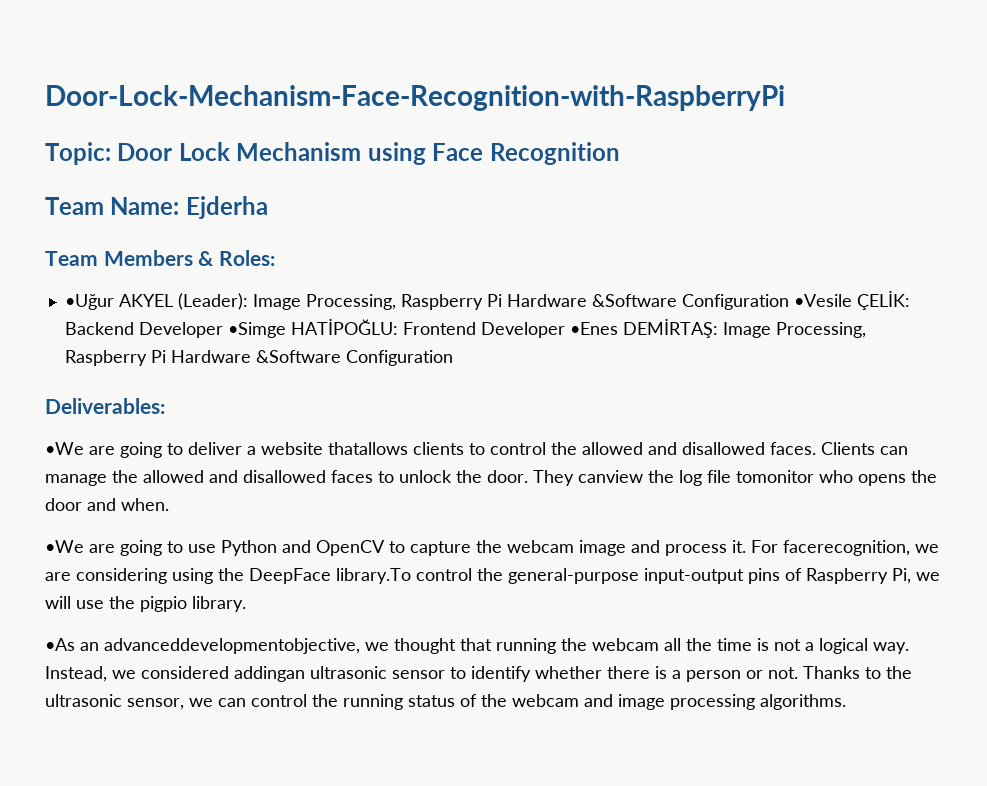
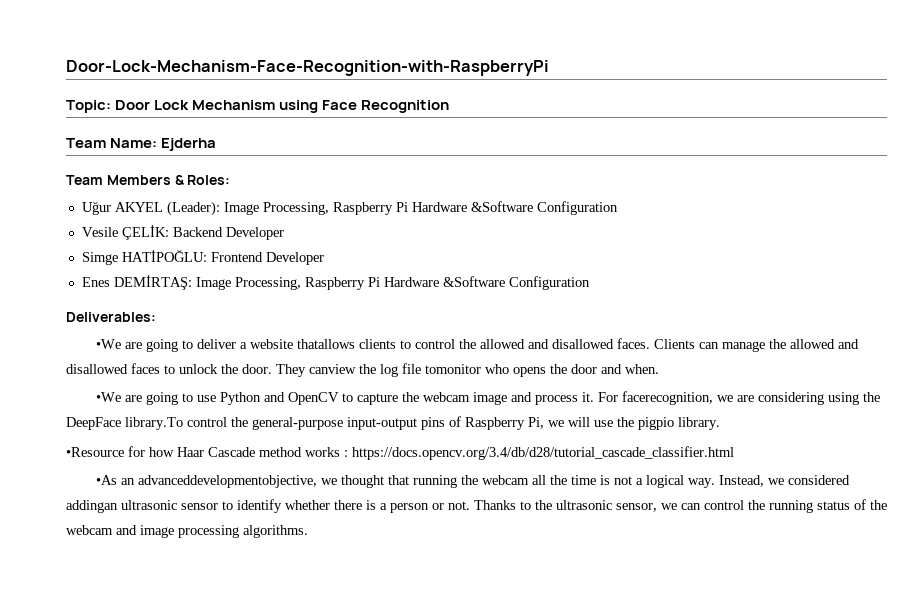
- •Uğur AKYEL (Leader): Image Processing, Raspberry Pi Hardware &Software Configuration •Vesile ÇELİK: Backend Developer •Simge HATİPOĞLU: Frontend Developer •Enes DEMİRTAŞ: Image Processing, Raspberry Pi Hardware &Software Configuration
+ Uğur AKYEL (Leader): Image Processing, Raspberry Pi Hardware &Software Configuration
+ Vesile ÇELİK: Backend Developer
+ Simge HATİPOĞLU: Frontend Developer
+ Enes DEMİRTAŞ: Image Processing, Raspberry Pi Hardware &Software Configuration
+ •Resource for how Haar Cascade method works : https://docs.opencv.org/3.4/db/d28/tutorial_cascade_classifier.html

